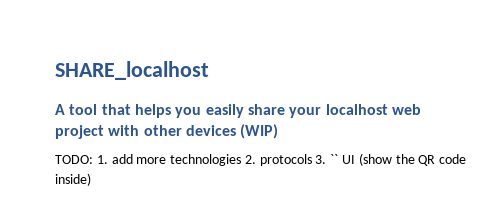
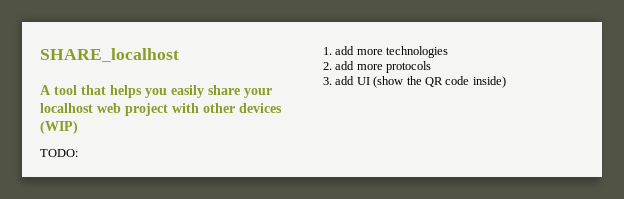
- TODO: 1. add more technologies 2. protocols 3. `` UI (show the QR code inside)
+ TODO:
+ 1. add more technologies
+ 2. add more protocols
+ 3. add UI (show the QR code inside)

